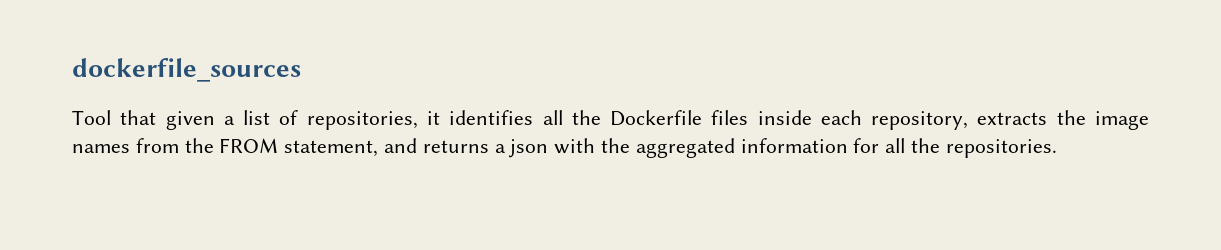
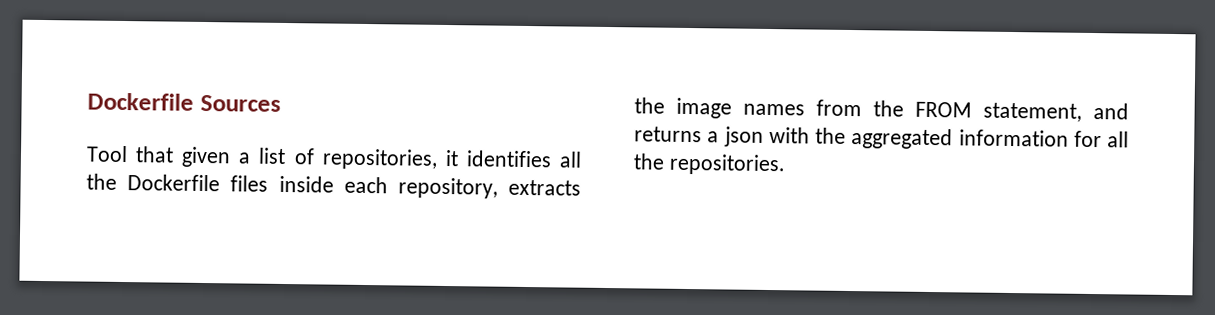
- dockerfile_sources
+ Dockerfile Sources

